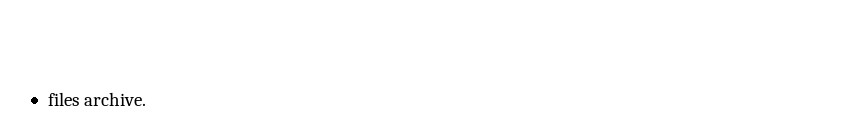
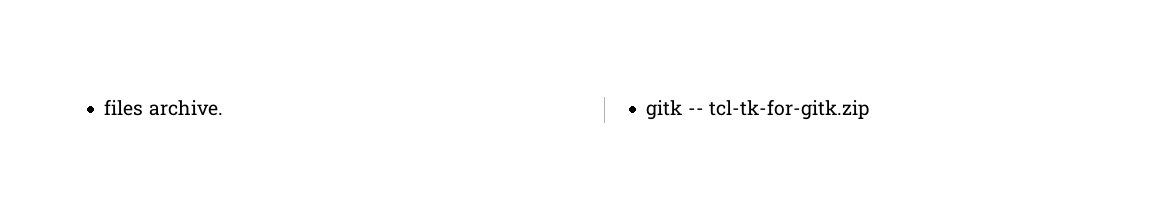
+ gitk -- tcl-tk-for-gitk.zip

